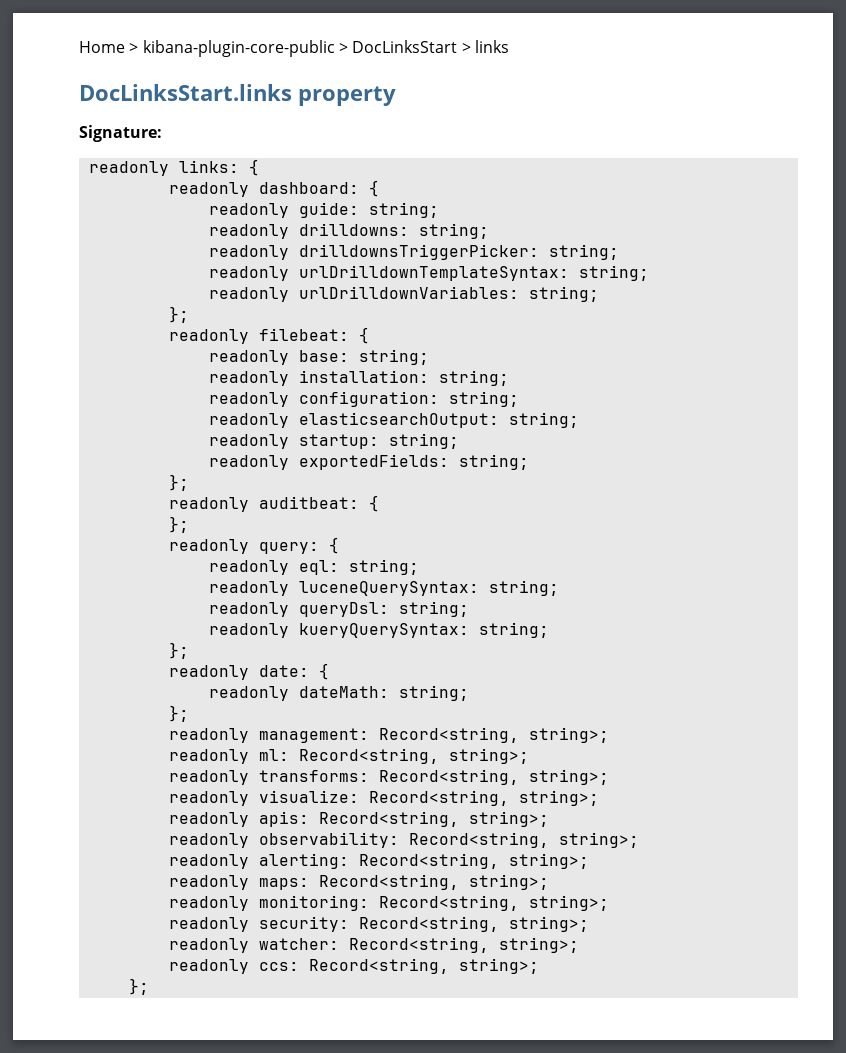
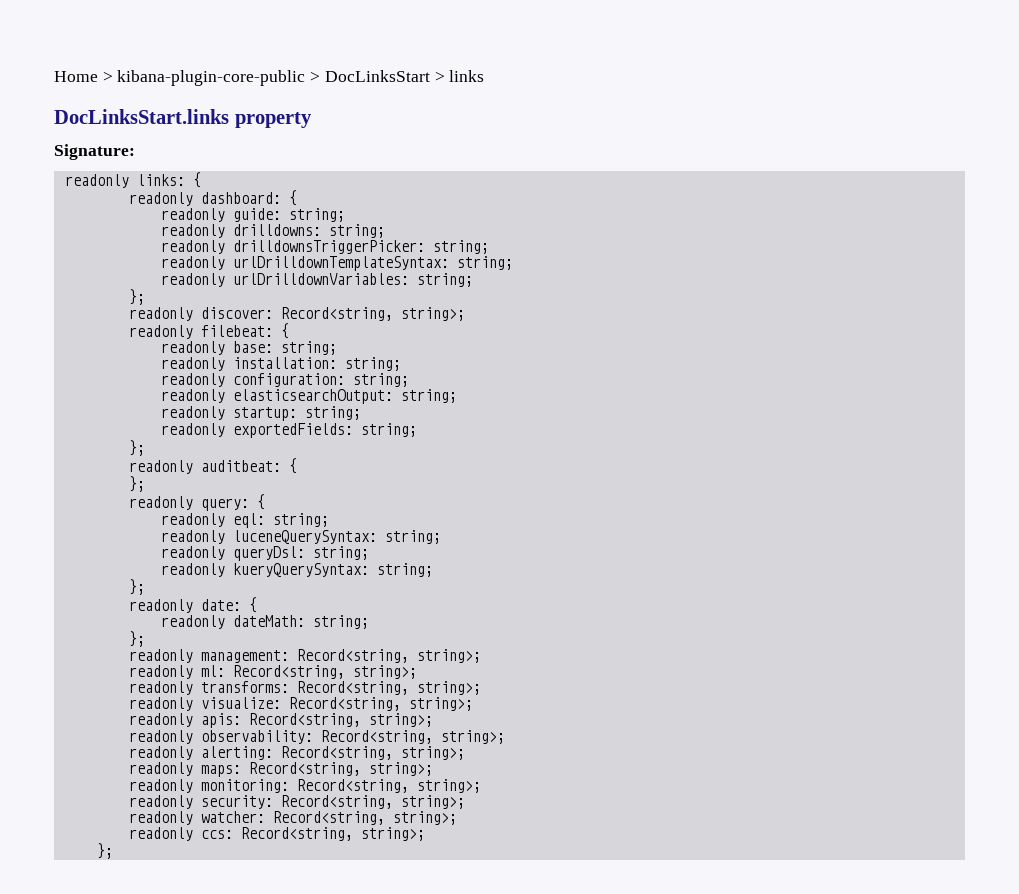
+ readonly discover: Record<string, string>;

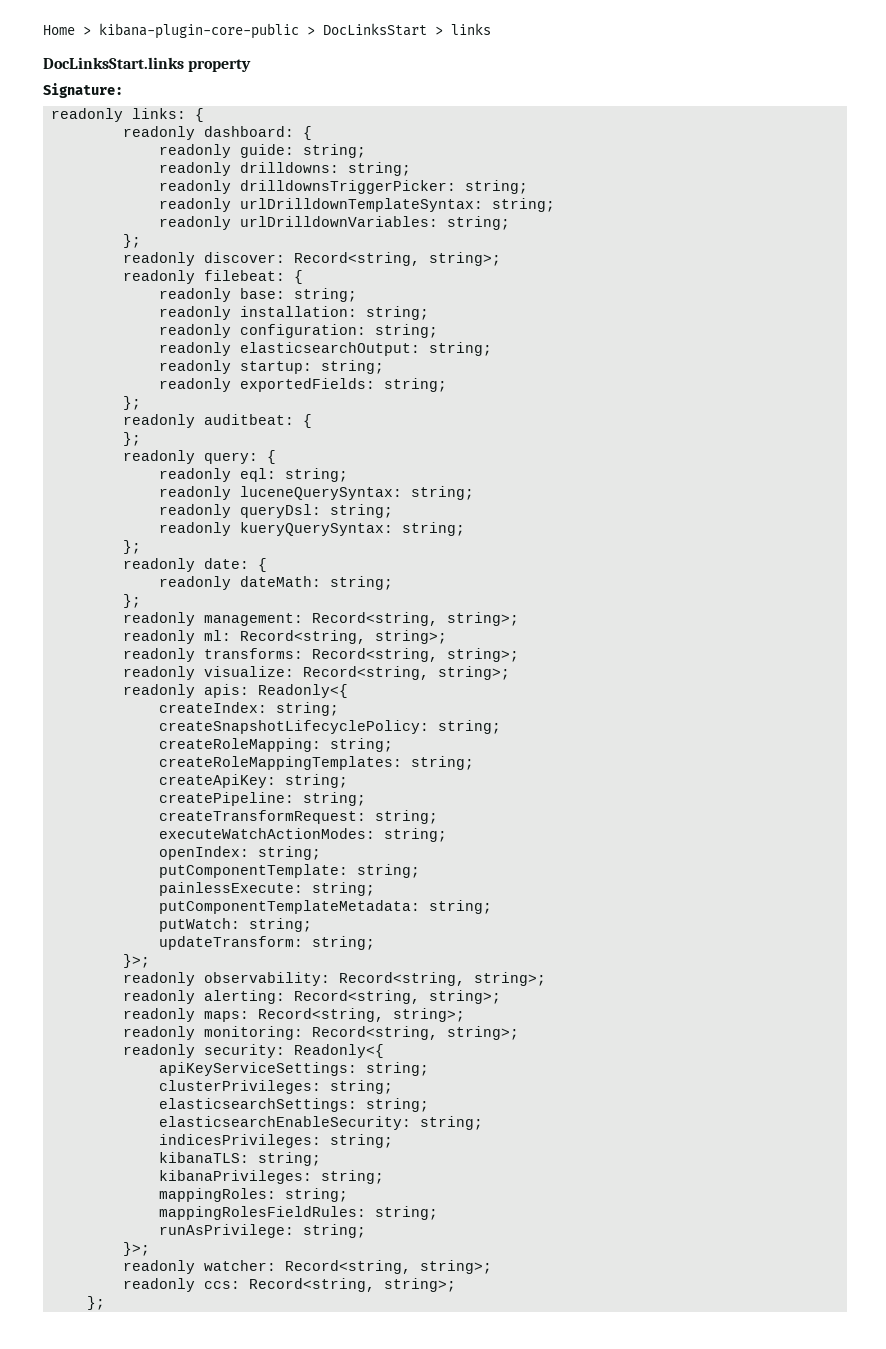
- readonly apis: Record<string, string>;
+ readonly apis: Readonly<{
+ createIndex: string;
+ createSnapshotLifecyclePolicy: string;
+ createRoleMapping: string;
+ createRoleMappingTemplates: string;
+ createApiKey: string;
+ createPipeline: string;
+ createTransformRequest: string;
+ executeWatchActionModes: string;
+ openIndex: string;
+ putComponentTemplate: string;
+ painlessExecute: string;
+ putComponentTemplateMetadata: string;
+ putWatch: string;
+ updateTransform: string;
+ }>;
- readonly security: Record<string, string>;
+ readonly security: Readonly<{
+ apiKeyServiceSettings: string;
+ clusterPrivileges: string;
+ elasticsearchSettings: string;
+ elasticsearchEnableSecurity: string;
+ indicesPrivileges: string;
+ kibanaTLS: string;
+ kibanaPrivileges: string;
+ mappingRoles: string;
+ mappingRolesFieldRules: string;
+ runAsPrivilege: string;
+ }>;

